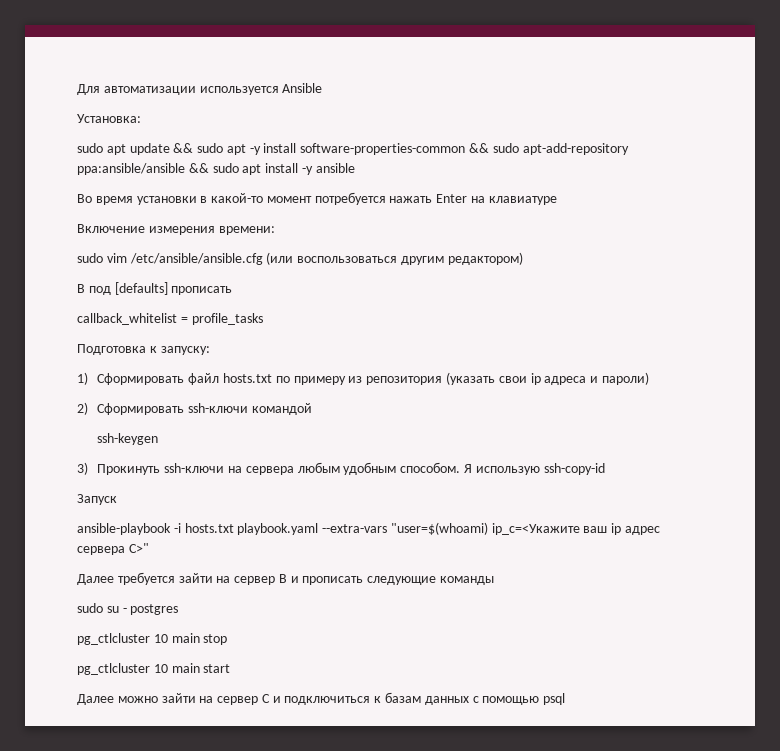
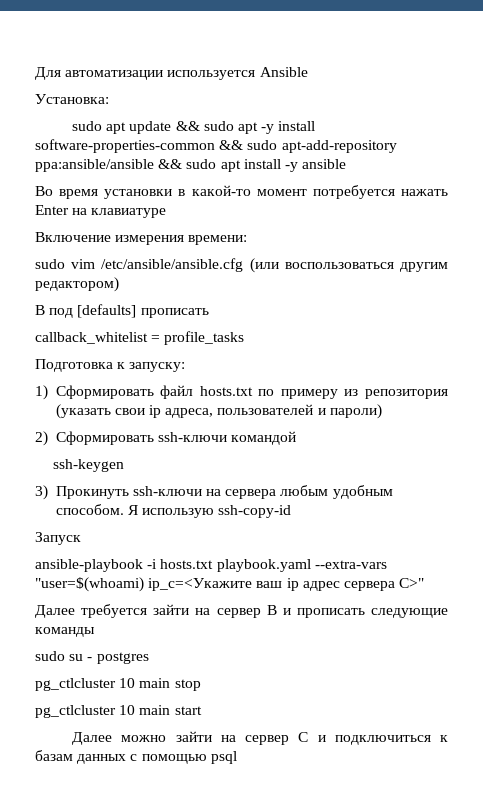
- 1) Сформировать файл hosts.txt по примеру из репозитория (указать свои ip адреса и пароли)
+ 1) Сформировать файл hosts.txt по примеру из репозитория (указать свои ip адреса, пользователей и пароли)

